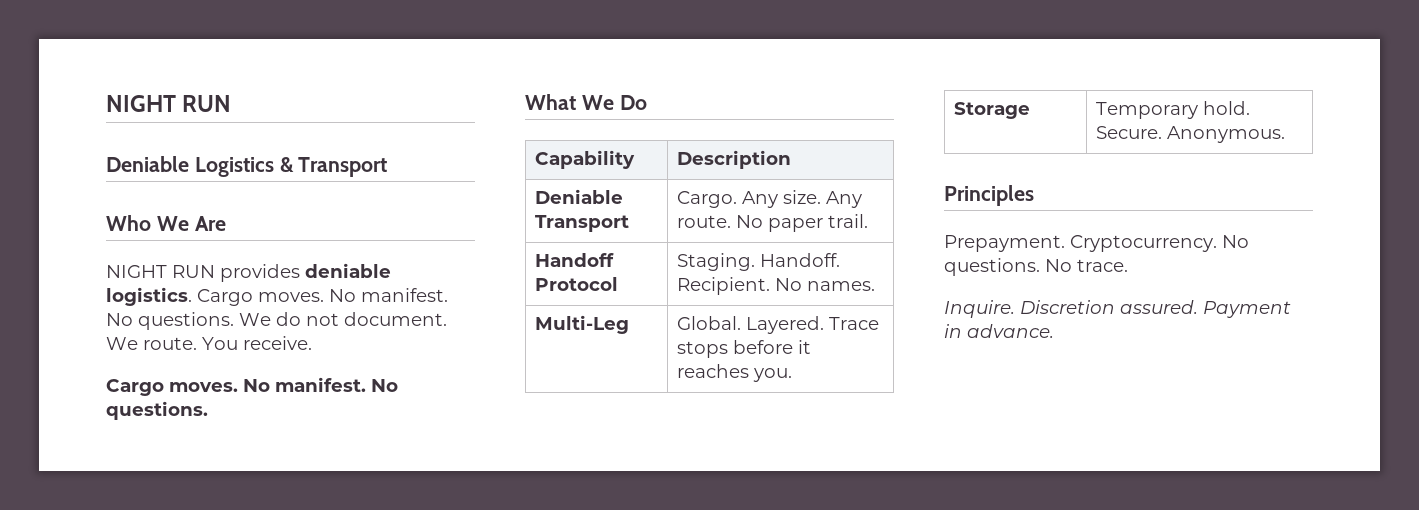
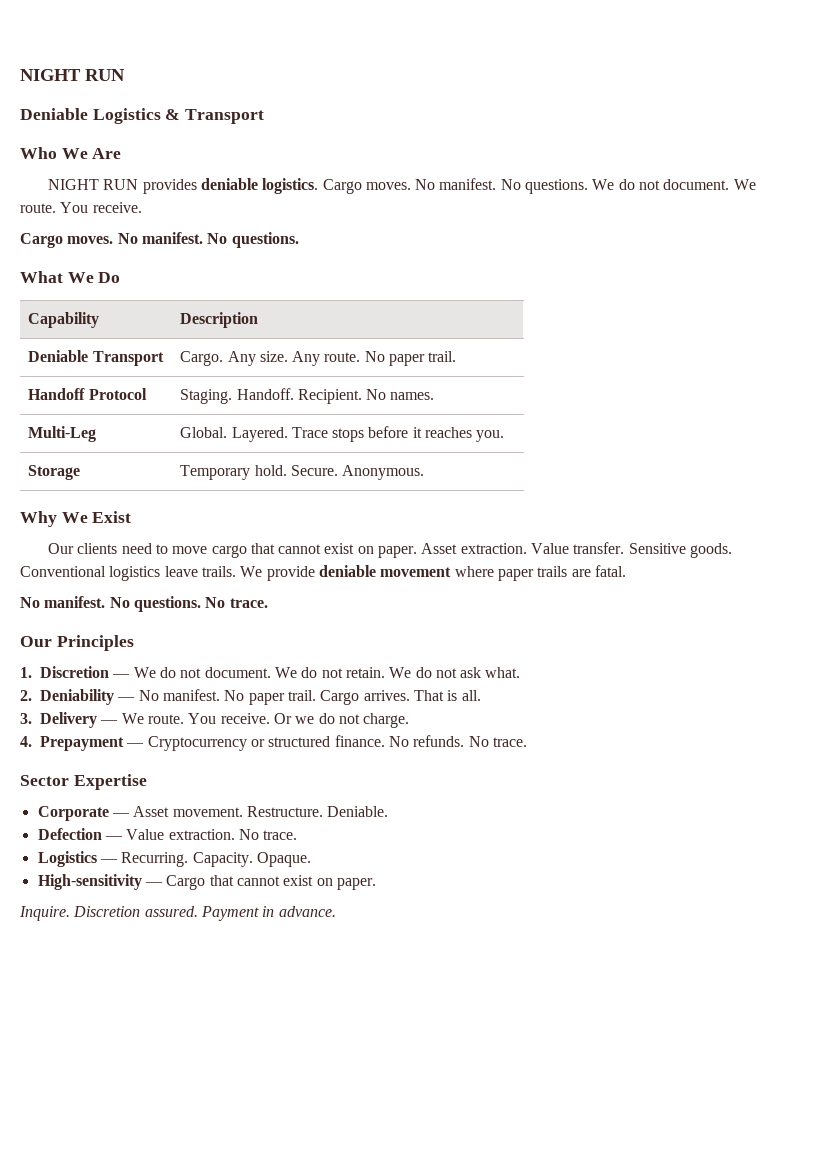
- Principles
- Prepayment. Cryptocurrency. No questions. No trace.
+ Why We Exist
+ Our clients need to move cargo that cannot exist on paper. Asset extraction. Value transfer. Sensitive goods. Conventional logistics leave trails. We provide deniable movement where paper trails are fatal.
+ No manifest. No questions. No trace.
+ Our Principles
+ 1. Discretion — We do not document. We do not retain. We do not ask what.
+ 2. Deniability — No manifest. No paper trail. Cargo arrives. That is all.
+ 3. Delivery — We route. You receive. Or we do not charge.
+ 4. Prepayment — Cryptocurrency or structured finance. No refunds. No trace.
+ Sector Expertise
+ Corporate — Asset movement. Restructure. Deniable.
+ Defection — Value extraction. No trace.
+ Logistics — Recurring. Capacity. Opaque.
+ High-sensitivity — Cargo that cannot exist on paper.

